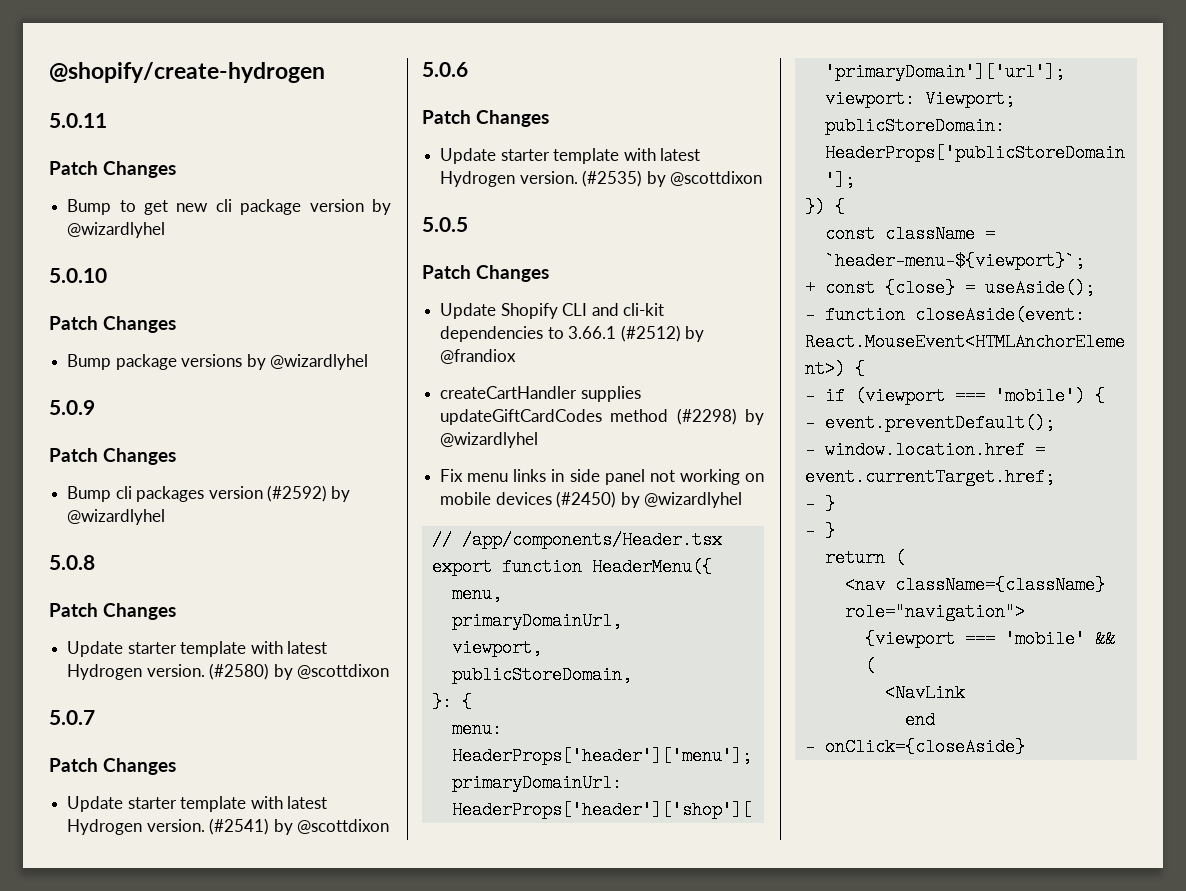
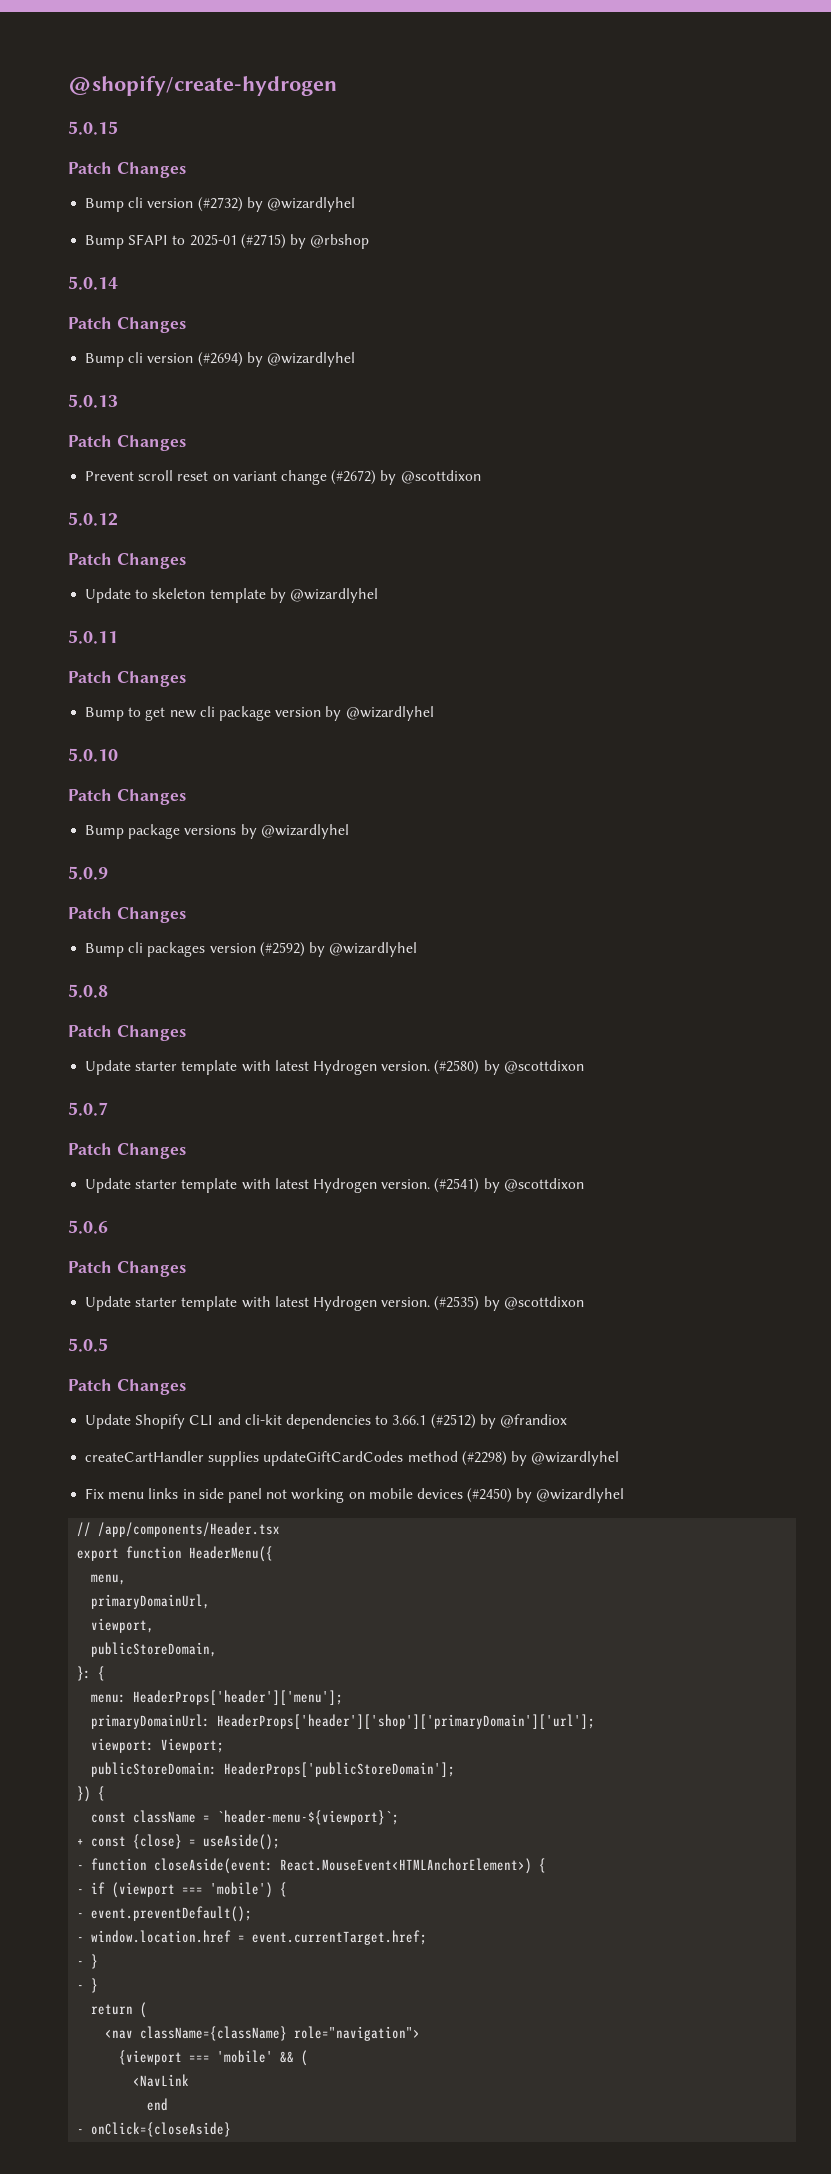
+ 5.0.15
+ Patch Changes
+ Bump cli version (#2732) by @wizardlyhel
+ Bump SFAPI to 2025-01 (#2715) by @rbshop
+ 5.0.14
+ Patch Changes
+ Bump cli version (#2694) by @wizardlyhel
+ 5.0.13
+ Patch Changes
+ Prevent scroll reset on variant change (#2672) by @scottdixon
+ 5.0.12
+ Patch Changes
+ Update to skeleton template by @wizardlyhel

